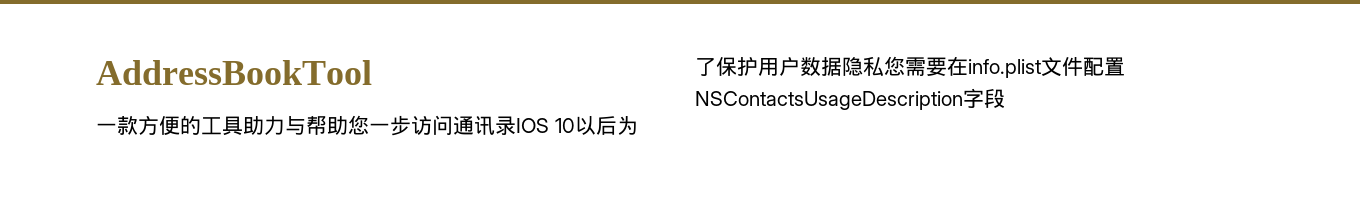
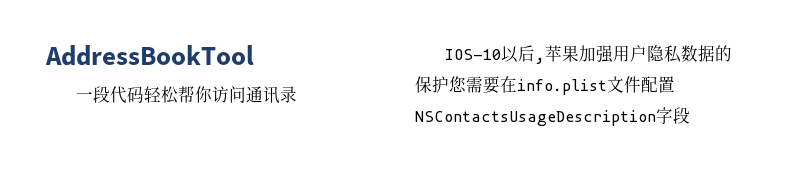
- 一款方便的工具助力与帮助您一步访问通讯录IOS 10以后为了保护用户数据隐私您需要在info.plist文件配置NSContactsUsageDescription字段
+ 一段代码轻松帮你访问通讯录
+ IOS-10以后,苹果加强用户隐私数据的保护您需要在info.plist文件配置NSContactsUsageDescription字段

